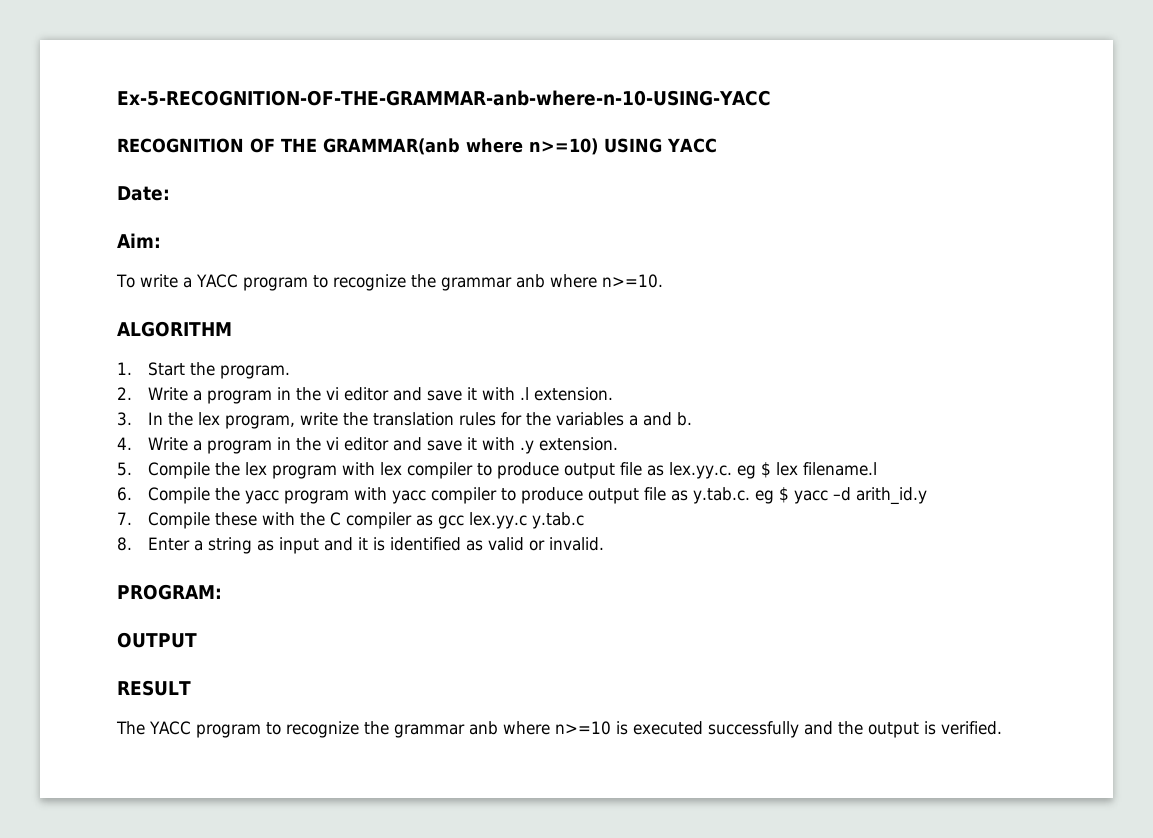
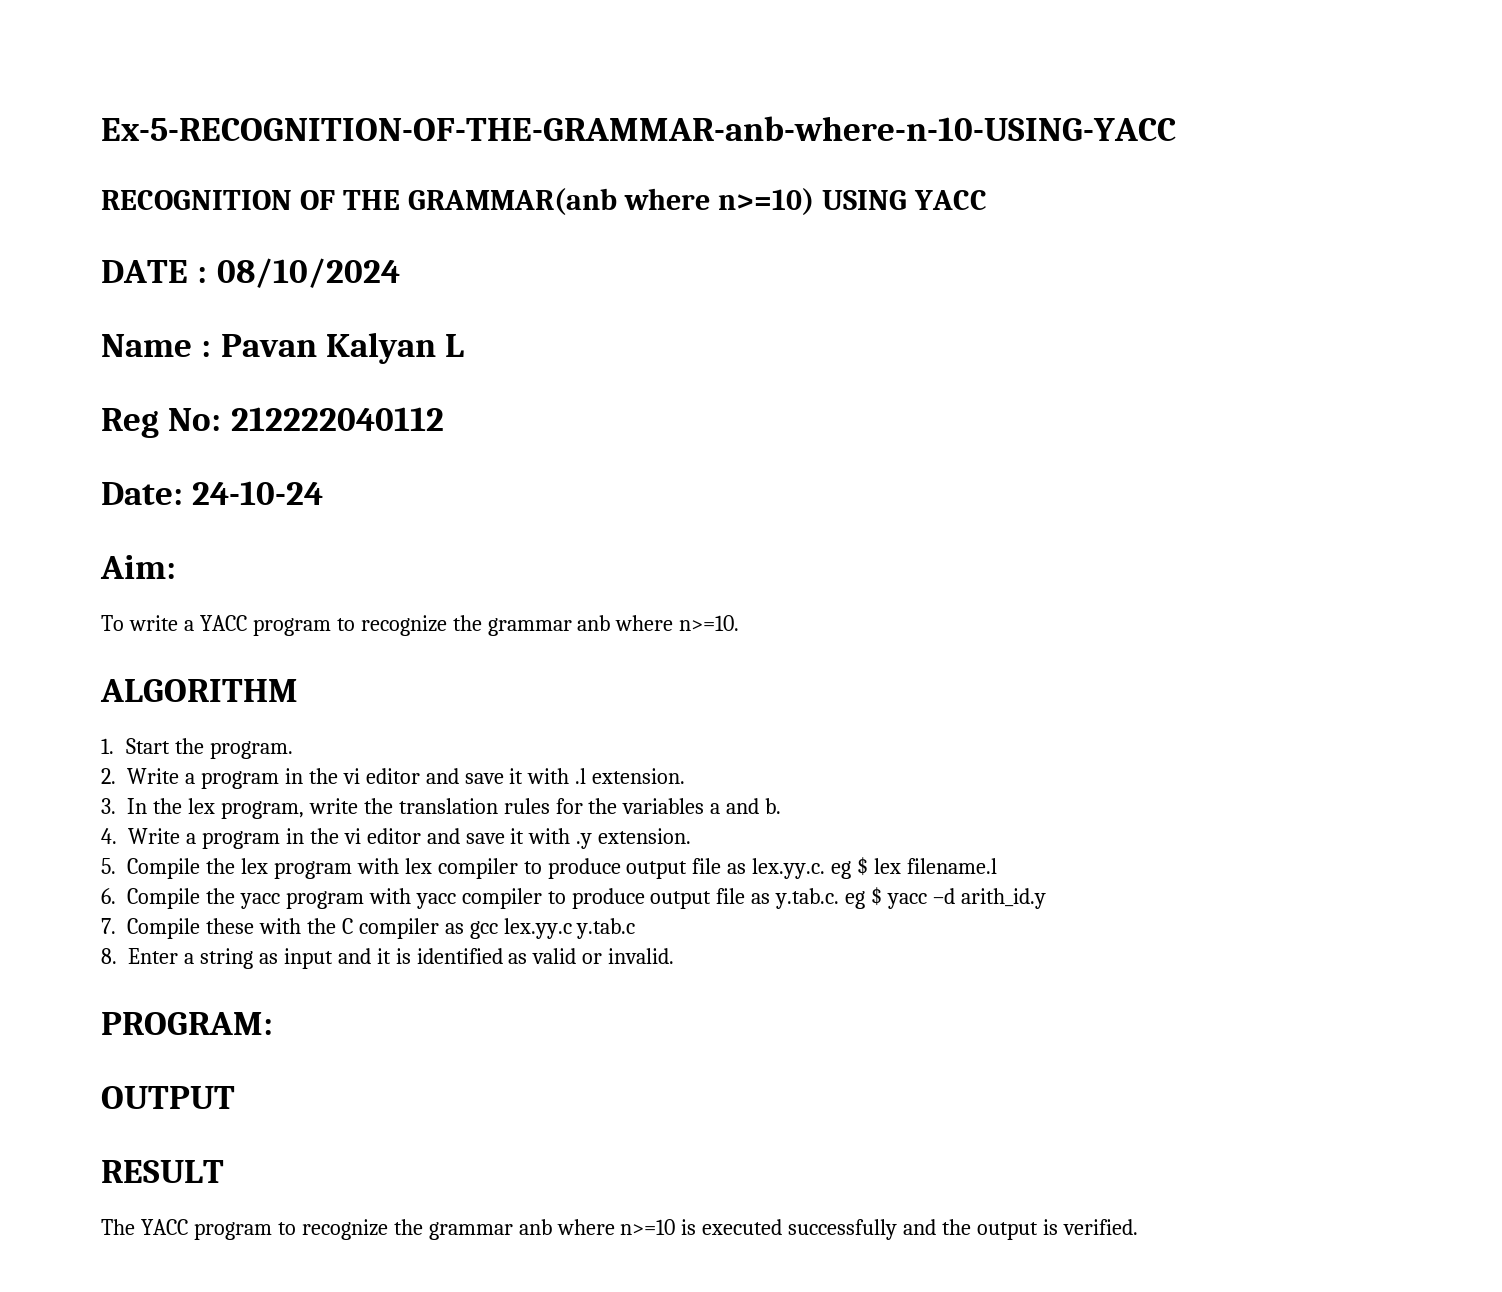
+ DATE : 08/10/2024
+ Name : Pavan Kalyan L
+ Reg No: 212222040112
- Date:
+ Date: 24-10-24

